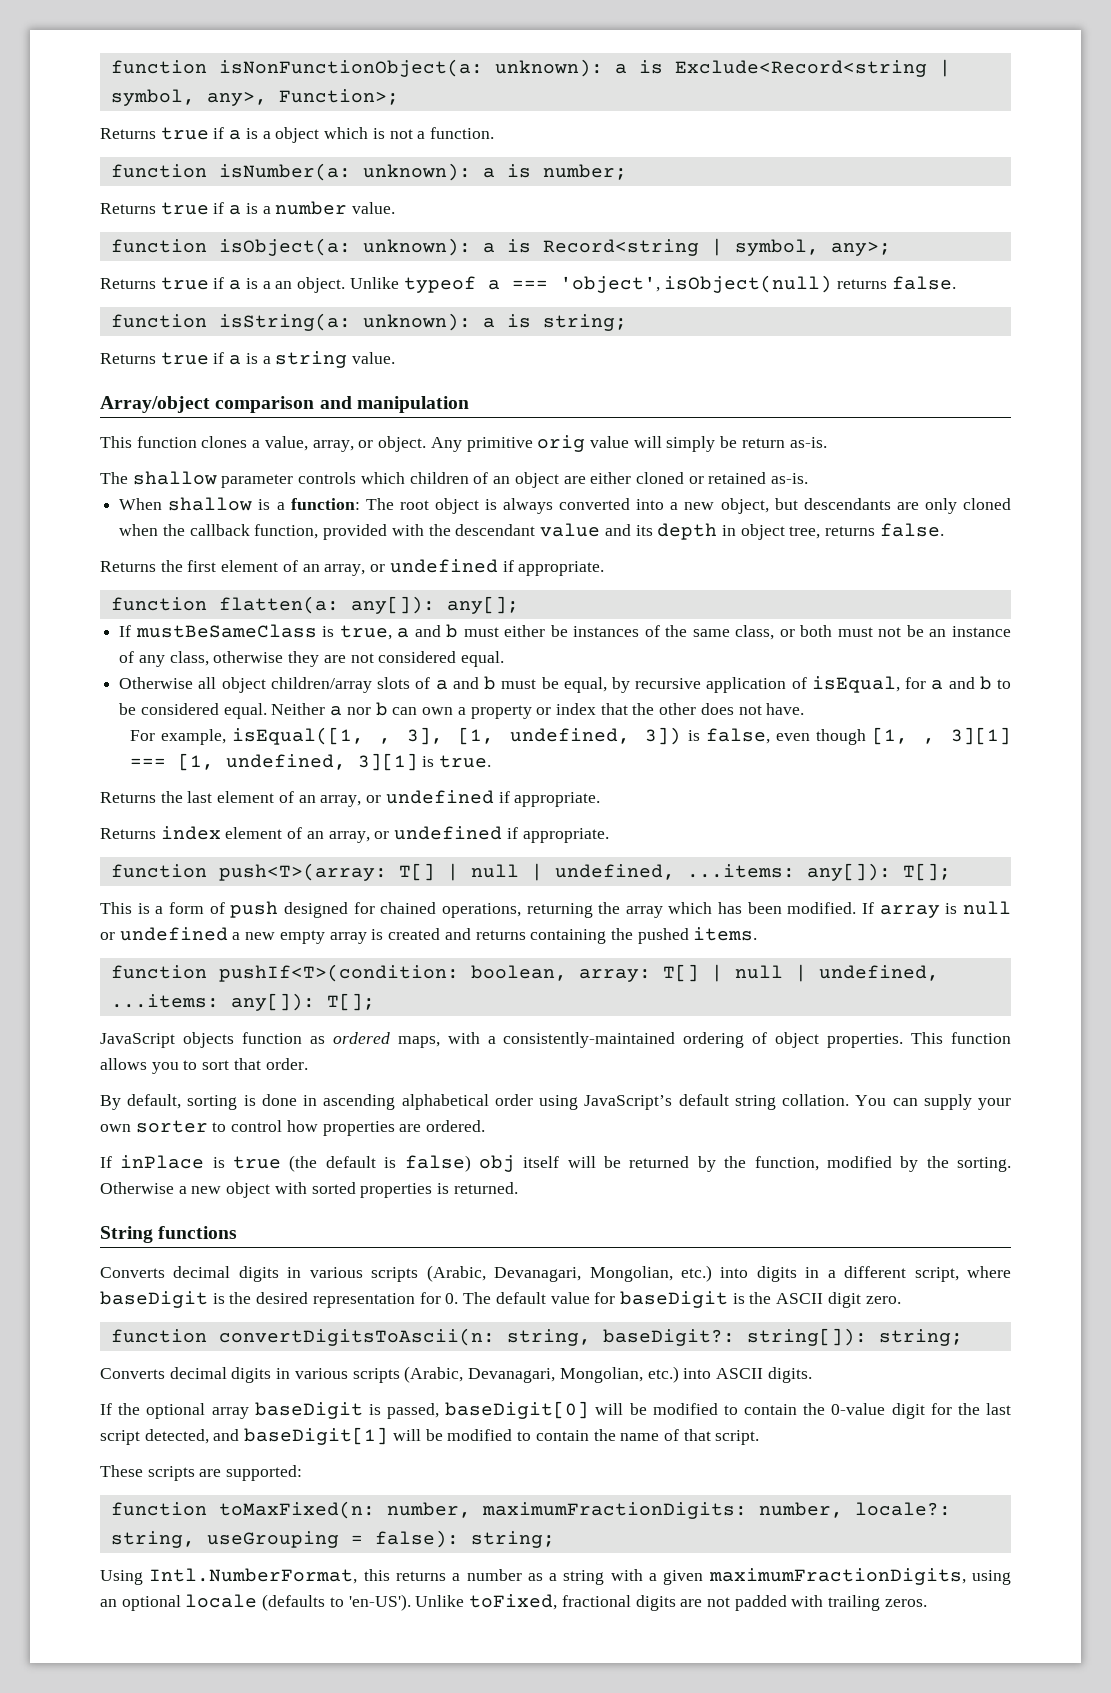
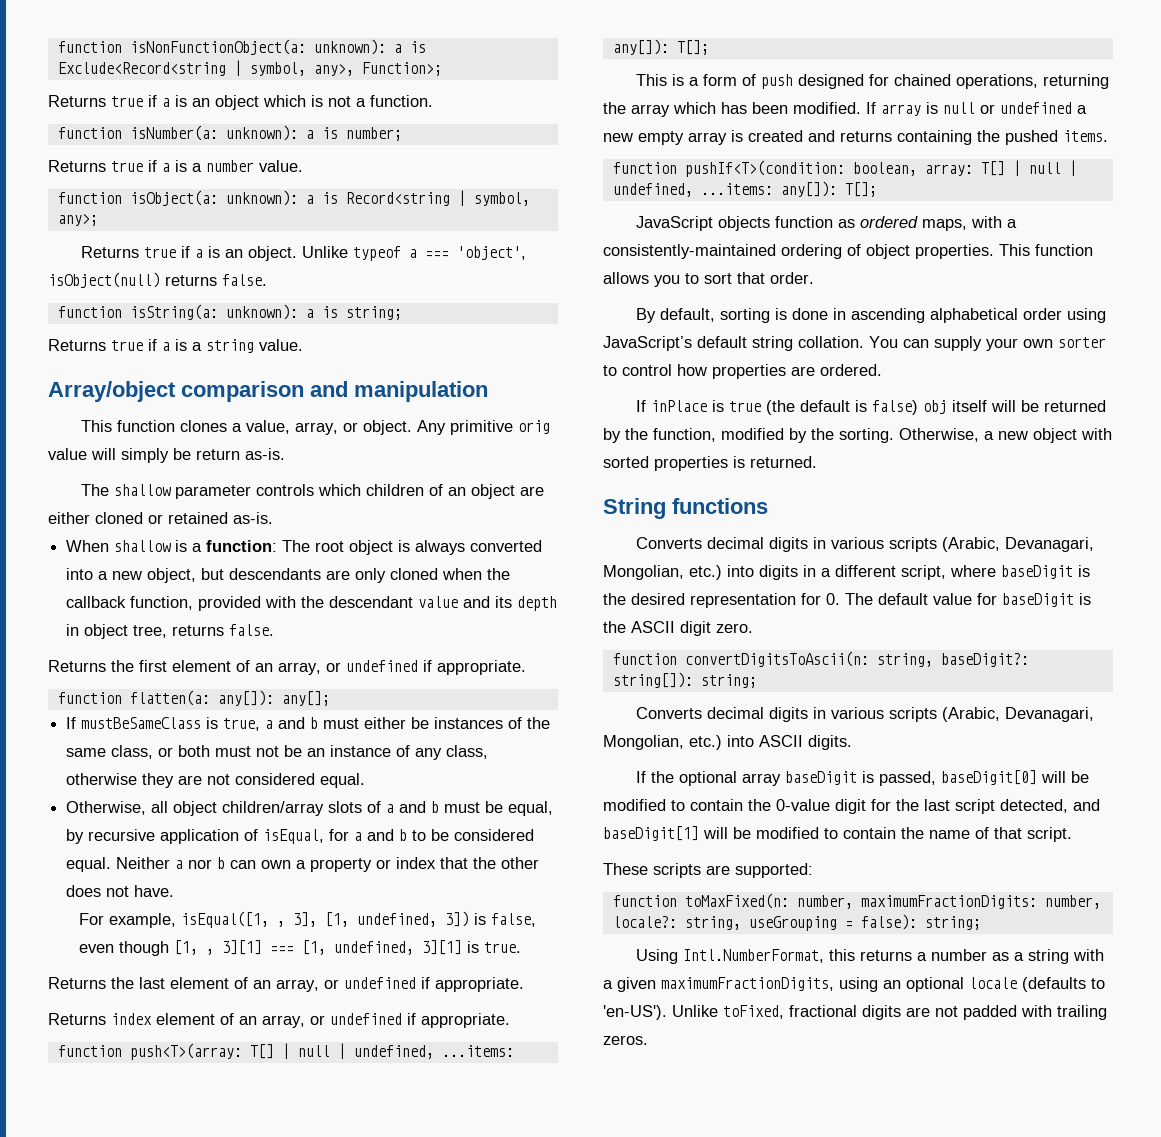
- Returns true if a is a object which is not a function.
+ Returns true if a is an object which is not a function.
- Returns true if a is a an object.
+ Returns true if a is an object.
- Otherwise all object children/array slots of a and b must be equal, by recursive application of isEqual, for a and b to be considered equal.
+ Otherwise, all object children/array slots of a and b must be equal, by recursive application of isEqual, for a and b to be considered equal.
- Otherwise a new object with sorted properties is returned.
+ Otherwise, a new object with sorted properties is returned.

